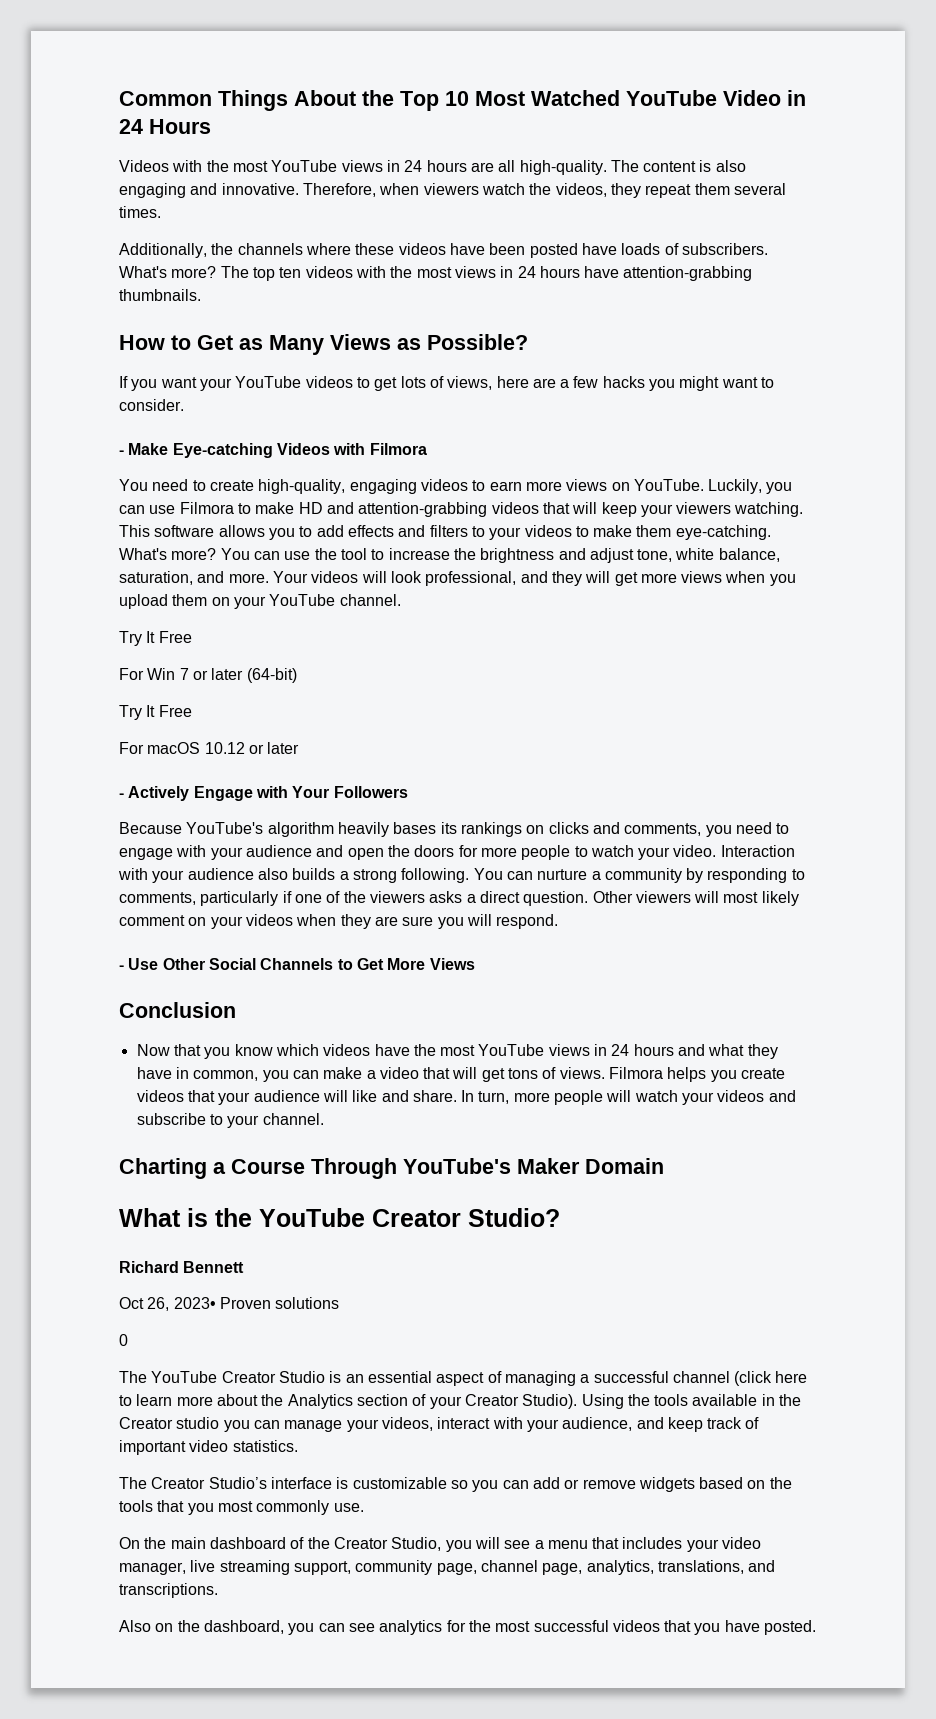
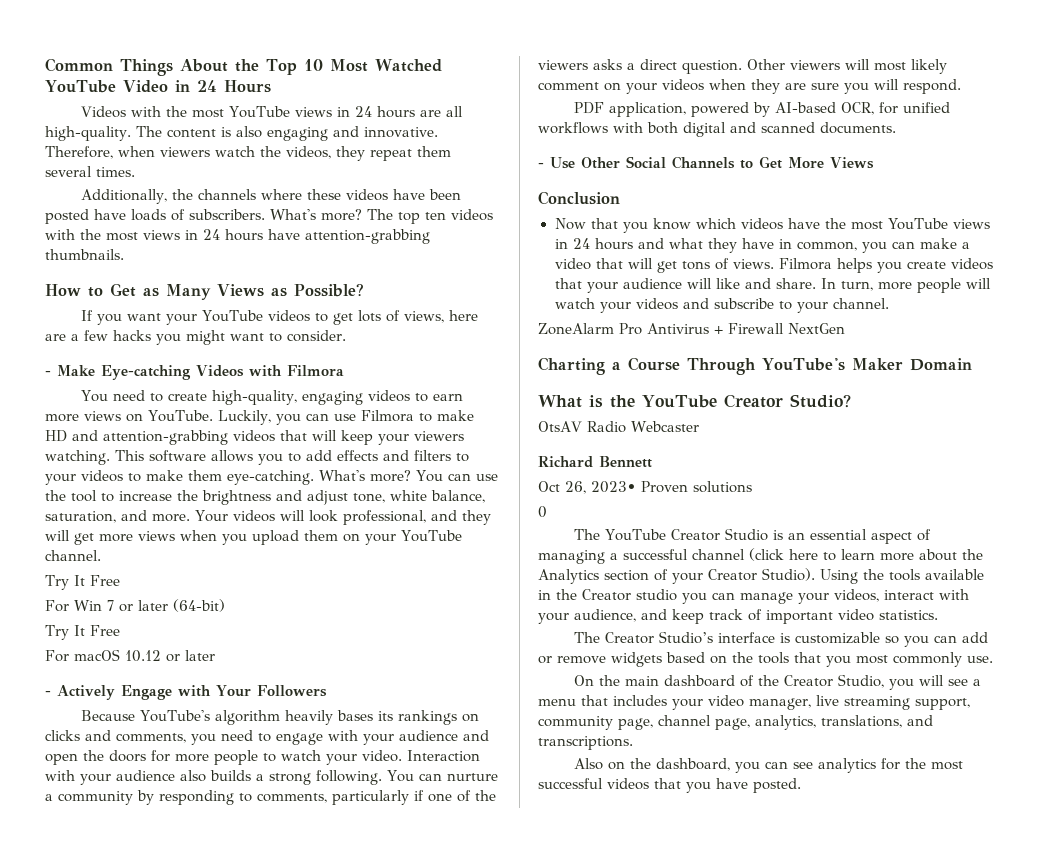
+ PDF application, powered by AI-based OCR, for unified workflows with both digital and scanned documents.
+ ZoneAlarm Pro Antivirus + Firewall NextGen
+ OtsAV Radio Webcaster

